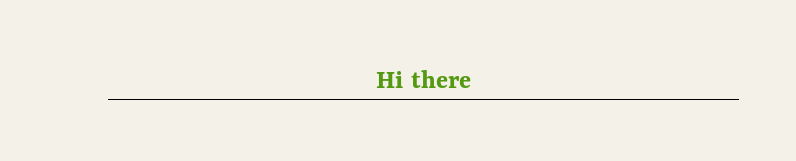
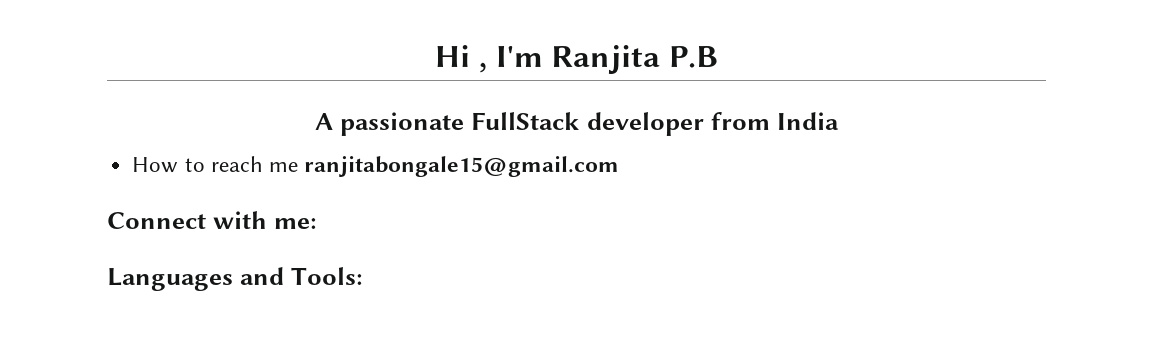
- Hi there
+ Hi , I'm Ranjita P.B
+ A passionate FullStack developer from India
+ How to reach me ranjitabongale15@gmail.com
+ Connect with me:
+ Languages and Tools:

